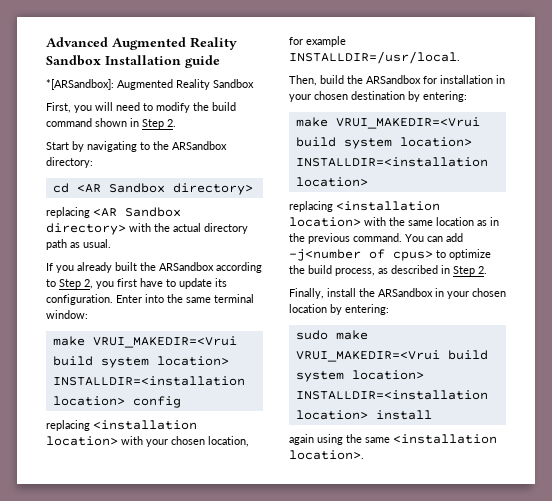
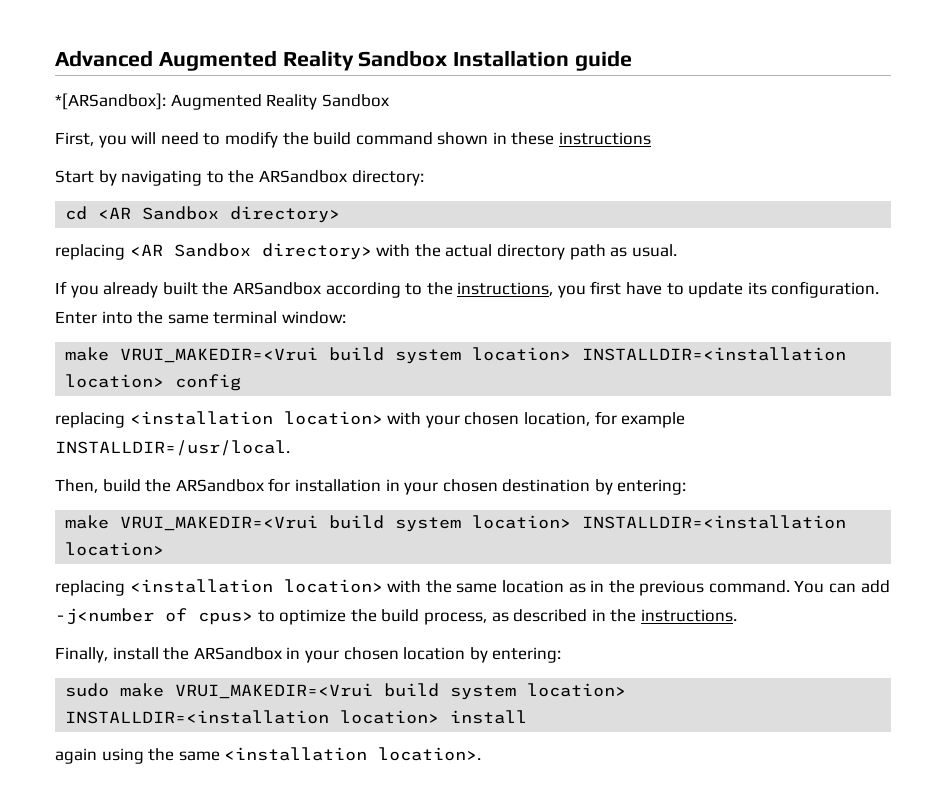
- First, you will need to modify the build command shown in Step 2.
+ First, you will need to modify the build command shown in these instructions
- If you already built the ARSandbox according to Step 2, you first have to update its configuration.
+ If you already built the ARSandbox according to the instructions, you first have to update its configuration.
- You can add -j<number of cpus> to optimize the build process, as described in Step 2.
+ You can add -j<number of cpus> to optimize the build process, as described in the instructions.

